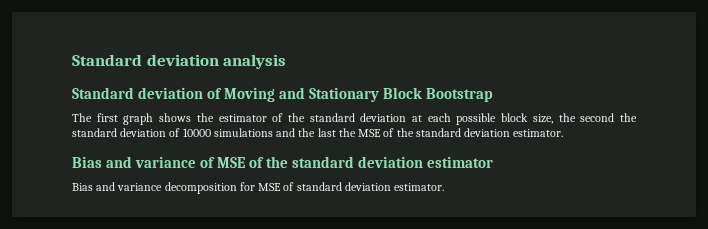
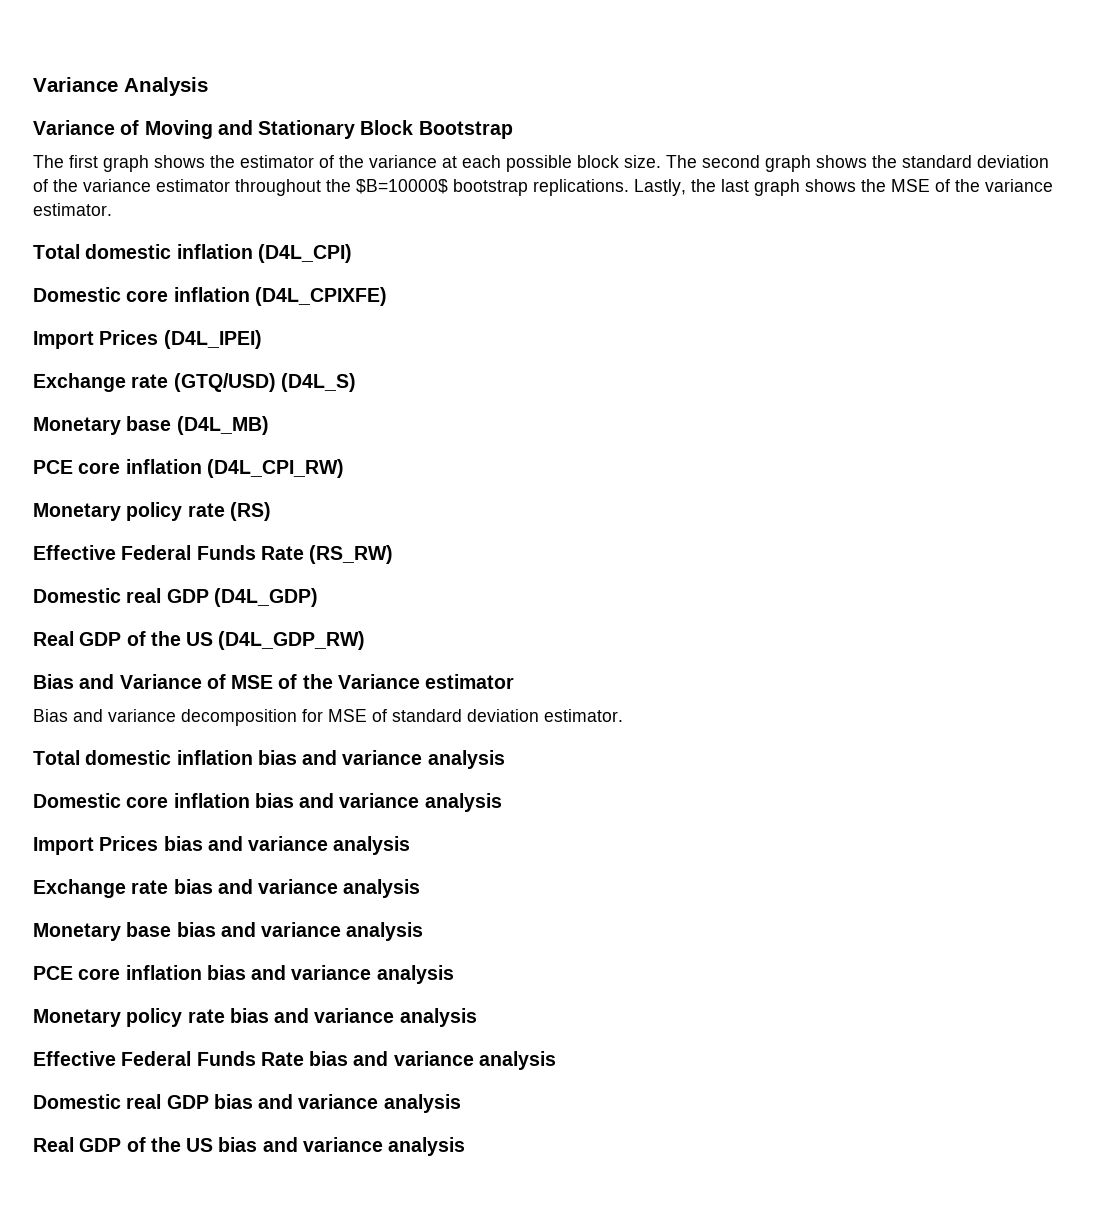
- Standard deviation analysis
- Standard deviation of Moving and Stationary Block Bootstrap
+ Variance Analysis
+ Variance of Moving and Stationary Block Bootstrap
- The first graph shows the estimator of the standard deviation at each possible block size, the second the standard deviation of 10000 simulations and the last the MSE of the standard deviation estimator.
- Bias and variance of MSE of the standard deviation estimator
+ The first graph shows the estimator of the variance at each possible block size. The second graph shows the standard deviation of the variance estimator throughout the $B=10000$ bootstrap replications. Lastly, the last graph shows the MSE of the variance estimator.
+ Total domestic inflation (D4L_CPI)
+ Domestic core inflation (D4L_CPIXFE)
+ Import Prices (D4L_IPEI)
+ Exchange rate (GTQ/USD) (D4L_S)
+ Monetary base (D4L_MB)
+ PCE core inflation (D4L_CPI_RW)
+ Monetary policy rate (RS)
+ Effective Federal Funds Rate (RS_RW)
+ Domestic real GDP (D4L_GDP)
+ Real GDP of the US (D4L_GDP_RW)
+ Bias and Variance of MSE of the Variance estimator
+ Total domestic inflation bias and variance analysis
+ Domestic core inflation bias and variance analysis
+ Import Prices bias and variance analysis
+ Exchange rate bias and variance analysis
+ Monetary base bias and variance analysis
+ PCE core inflation bias and variance analysis
+ Monetary policy rate bias and variance analysis
+ Effective Federal Funds Rate bias and variance analysis
+ Domestic real GDP bias and variance analysis
+ Real GDP of the US bias and variance analysis

